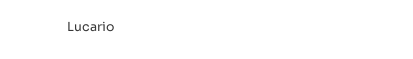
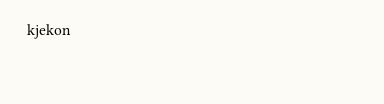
- Lucario
+ kjekon

